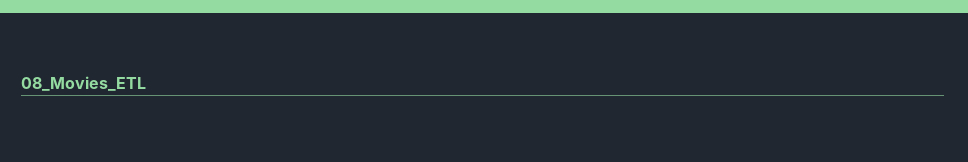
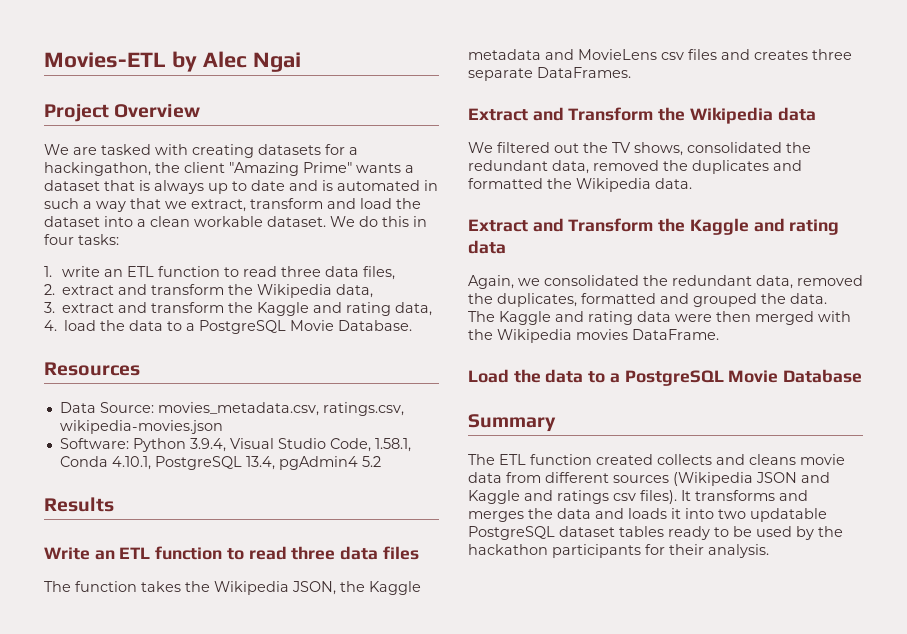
- 08_Movies_ETL
+ Movies-ETL by Alec Ngai
+ Project Overview
+ We are tasked with creating datasets for a hackingathon, the client "Amazing Prime" wants a dataset that is always up to date and is automated in such a way that we extract, transform and load the dataset into a clean workable dataset. We do this in four tasks:
+ 1. write an ETL function to read three data files,
+ 2. extract and transform the Wikipedia data,
+ 3. extract and transform the Kaggle and rating data,
+ 4. load the data to a PostgreSQL Movie Database.
+ Resources
+ Data Source: movies_metadata.csv, ratings.csv, wikipedia-movies.json
+ Software: Python 3.9.4, Visual Studio Code, 1.58.1, Conda 4.10.1, PostgreSQL 13.4, pgAdmin4 5.2
+ Results
+ Write an ETL function to read three data files
+ The function takes the Wikipedia JSON, the Kaggle metadata and MovieLens csv files and creates three separate DataFrames.
+ Extract and Transform the Wikipedia data
+ We filtered out the TV shows, consolidated the redundant data, removed the duplicates and formatted the Wikipedia data.
+ Extract and Transform the Kaggle and rating data
+ Again, we consolidated the redundant data, removed the duplicates, formatted and grouped the data.
+ The Kaggle and rating data were then merged with the Wikipedia movies DataFrame.
+ Load the data to a PostgreSQL Movie Database
+ Summary
+ The ETL function created collects and cleans movie data from different sources (Wikipedia JSON and Kaggle and ratings csv files). It transforms and merges the data and loads it into two updatable PostgreSQL dataset tables ready to be used by the hackathon participants for their analysis.

